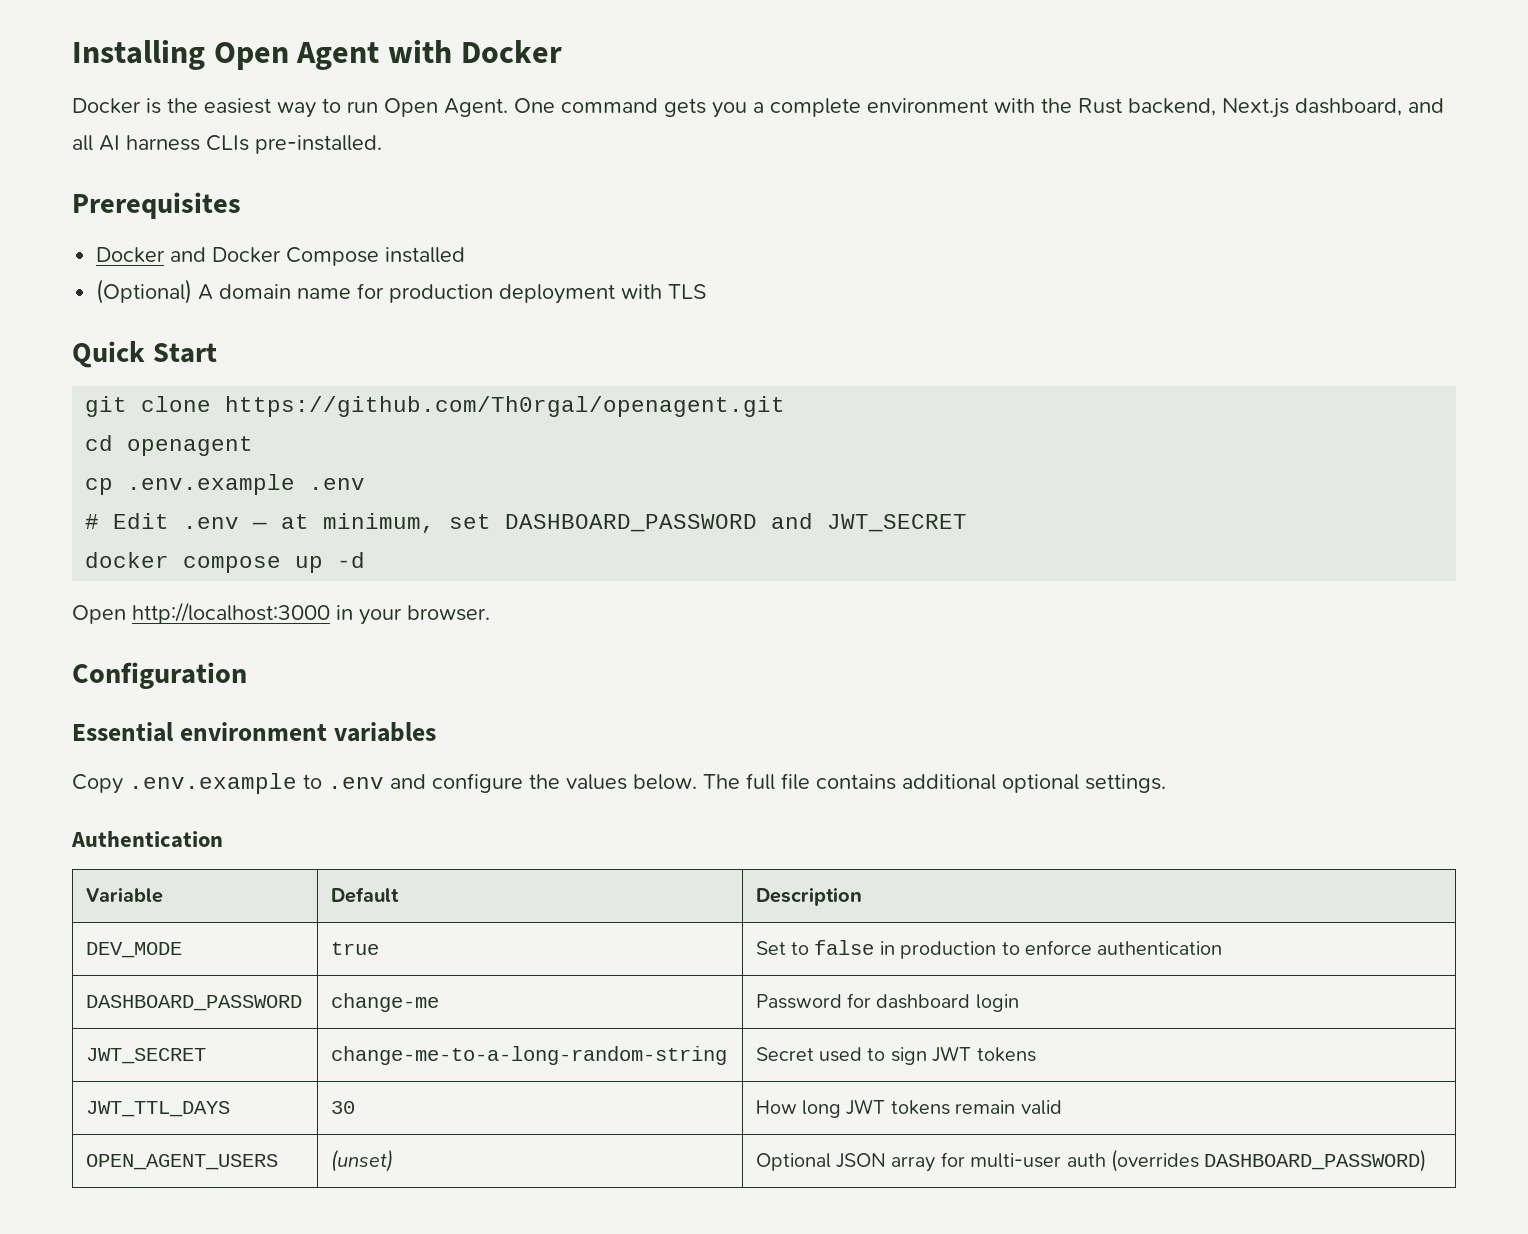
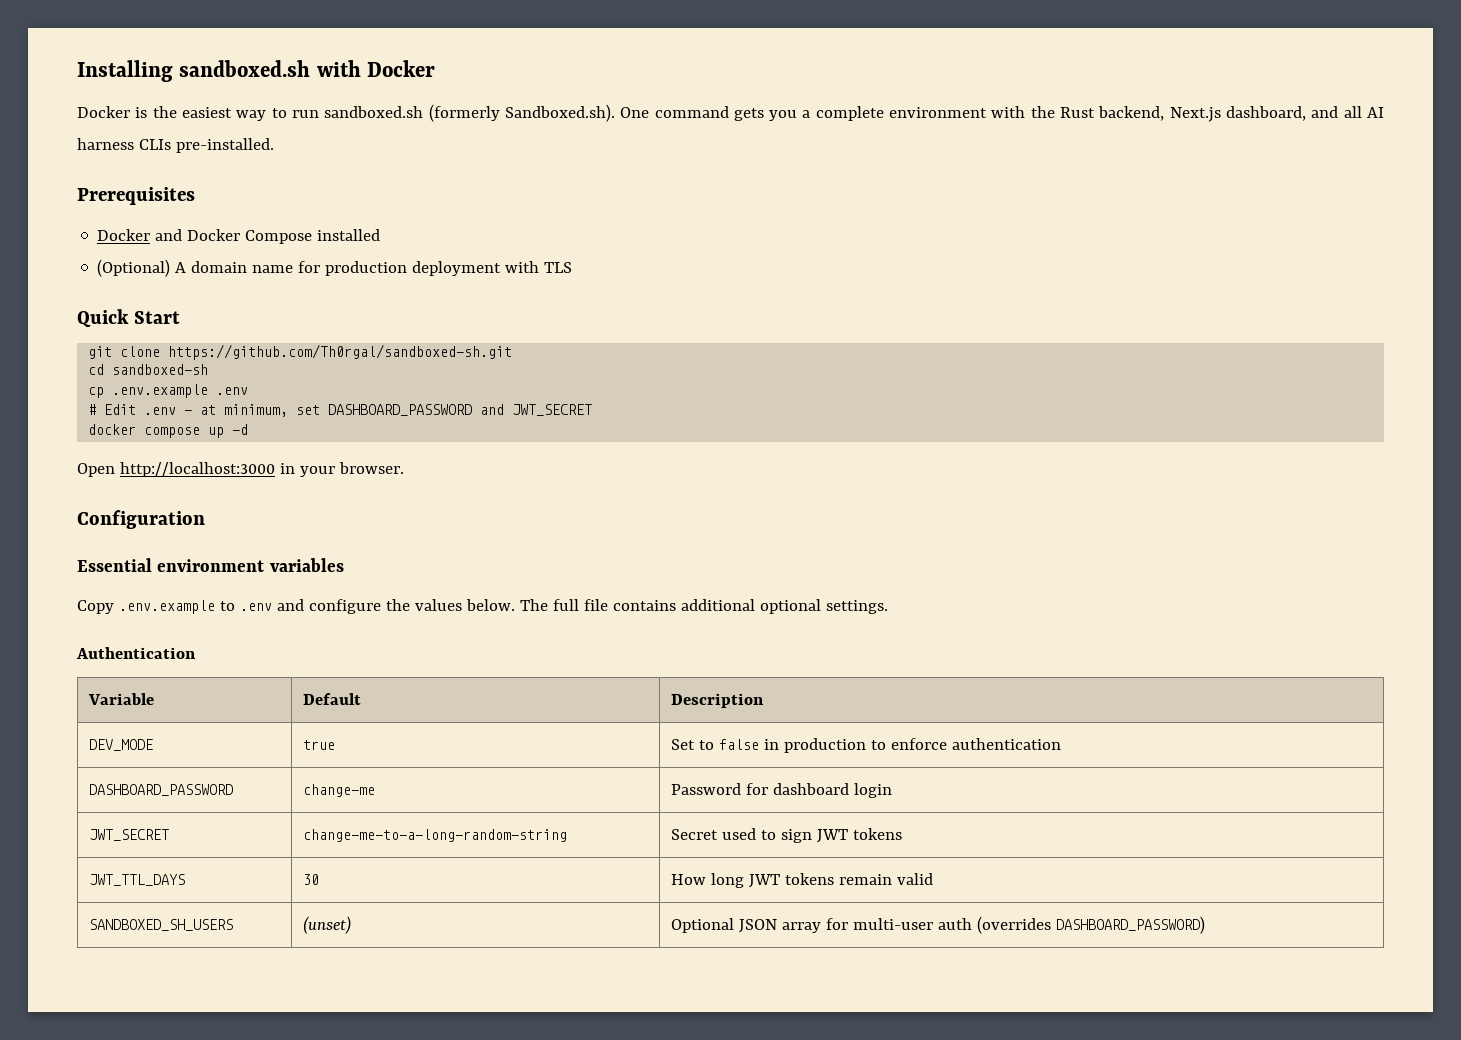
- Installing Open Agent with Docker
+ Installing sandboxed.sh with Docker
- Docker is the easiest way to run Open Agent. One command gets you a complete environment with the Rust backend, Next.js dashboard, and all AI harness CLIs pre-installed.
+ Docker is the easiest way to run sandboxed.sh (formerly Sandboxed.sh). One command gets you a complete environment with the Rust backend, Next.js dashboard, and all AI harness CLIs pre-installed.
- git clone https://github.com/Th0rgal/openagent.git
+ git clone https://github.com/Th0rgal/sandboxed-sh.git
- cd openagent
+ cd sandboxed-sh
- OPEN_AGENT_USERS | (unset) | Optional JSON array for multi-user auth (overrides DASHBOARD_PASSWORD)
+ SANDBOXED_SH_USERS | (unset) | Optional JSON array for multi-user auth (overrides DASHBOARD_PASSWORD)

